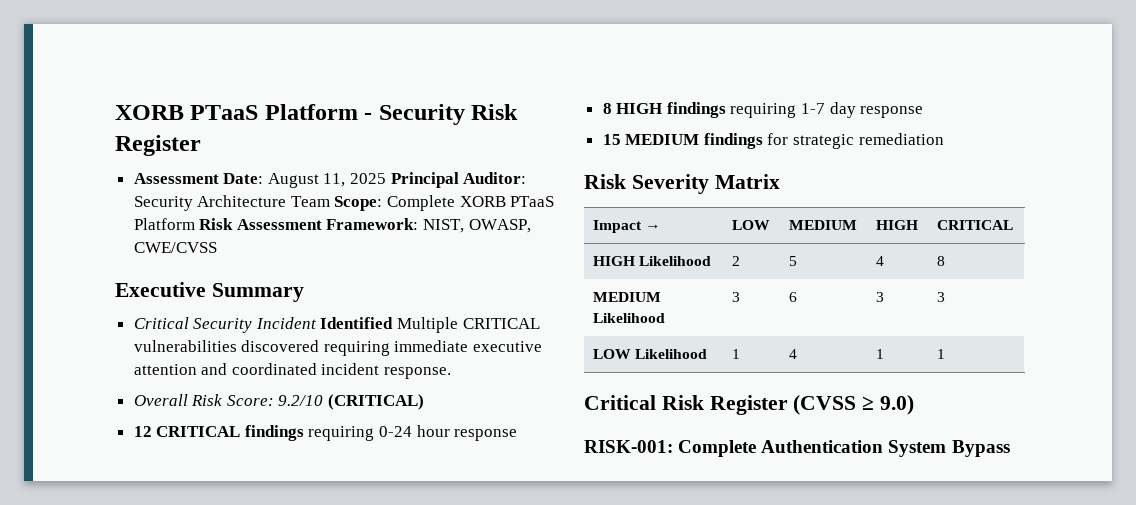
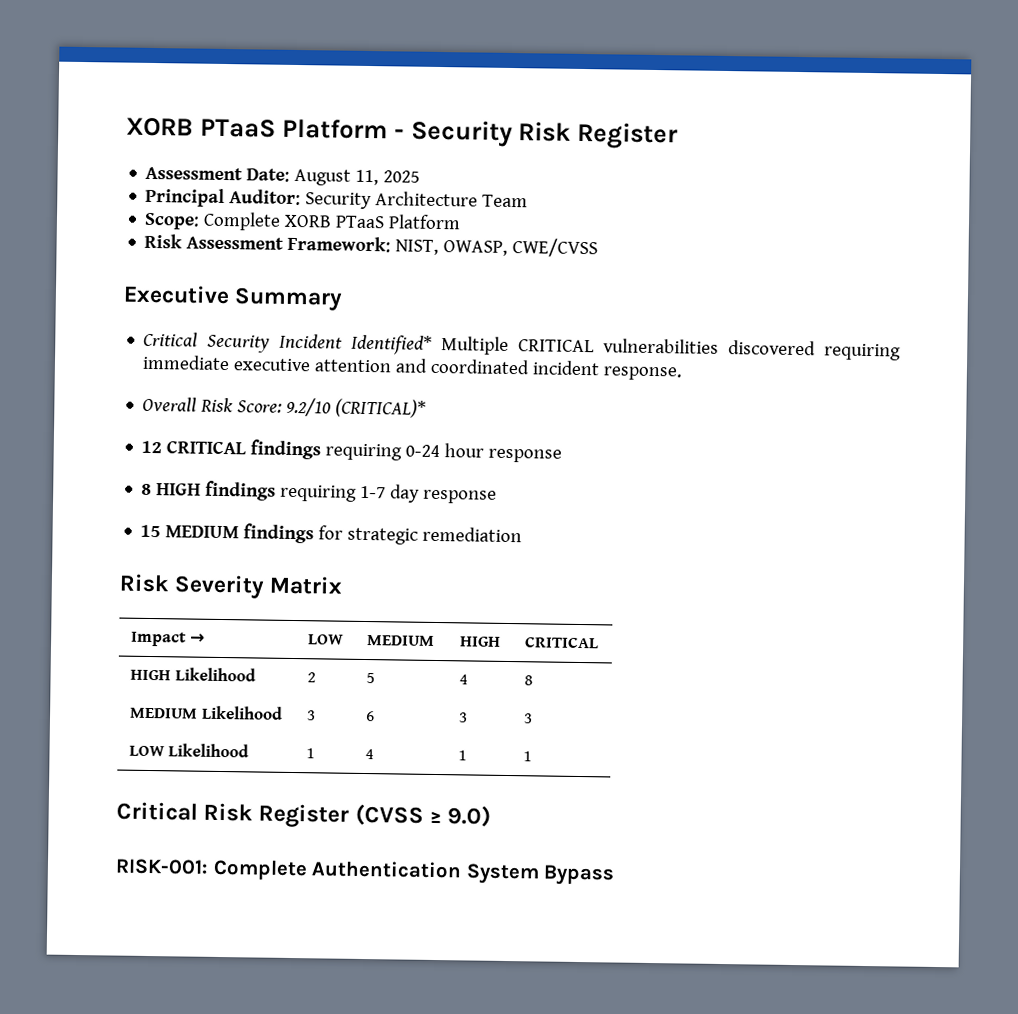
- Assessment Date: August 11, 2025 Principal Auditor: Security Architecture Team Scope: Complete XORB PTaaS Platform Risk Assessment Framework: NIST, OWASP, CWE/CVSS
+ Assessment Date: August 11, 2025
+ Principal Auditor: Security Architecture Team
+ Scope: Complete XORB PTaaS Platform
+ Risk Assessment Framework: NIST, OWASP, CWE/CVSS
- Critical Security Incident Identified Multiple CRITICAL vulnerabilities discovered requiring immediate executive attention and coordinated incident response.
+ Critical Security Incident Identified* Multiple CRITICAL vulnerabilities discovered requiring immediate executive attention and coordinated incident response.
- Overall Risk Score: 9.2/10 (CRITICAL)
+ Overall Risk Score: 9.2/10 (CRITICAL)*

